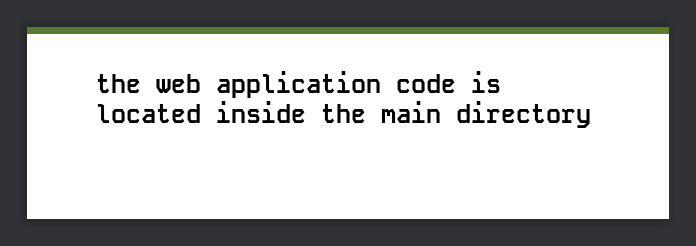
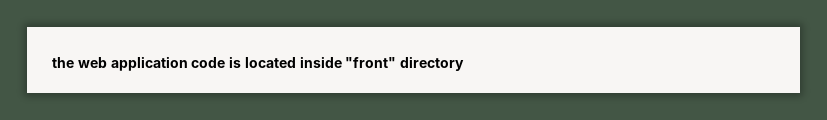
- the web application code is located inside the main directory
+ the web application code is located inside "front" directory

